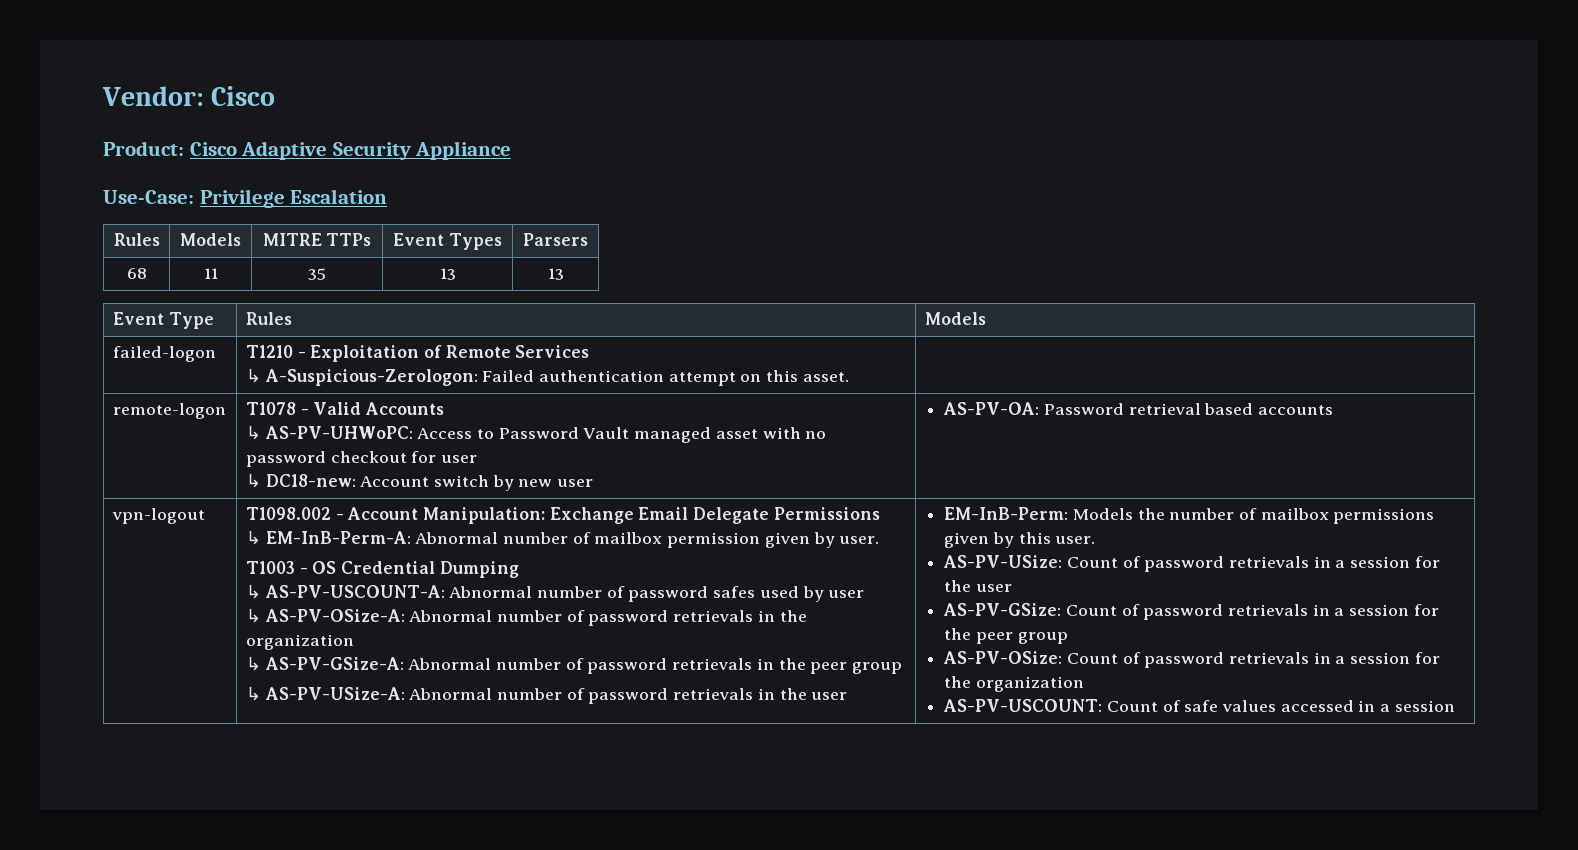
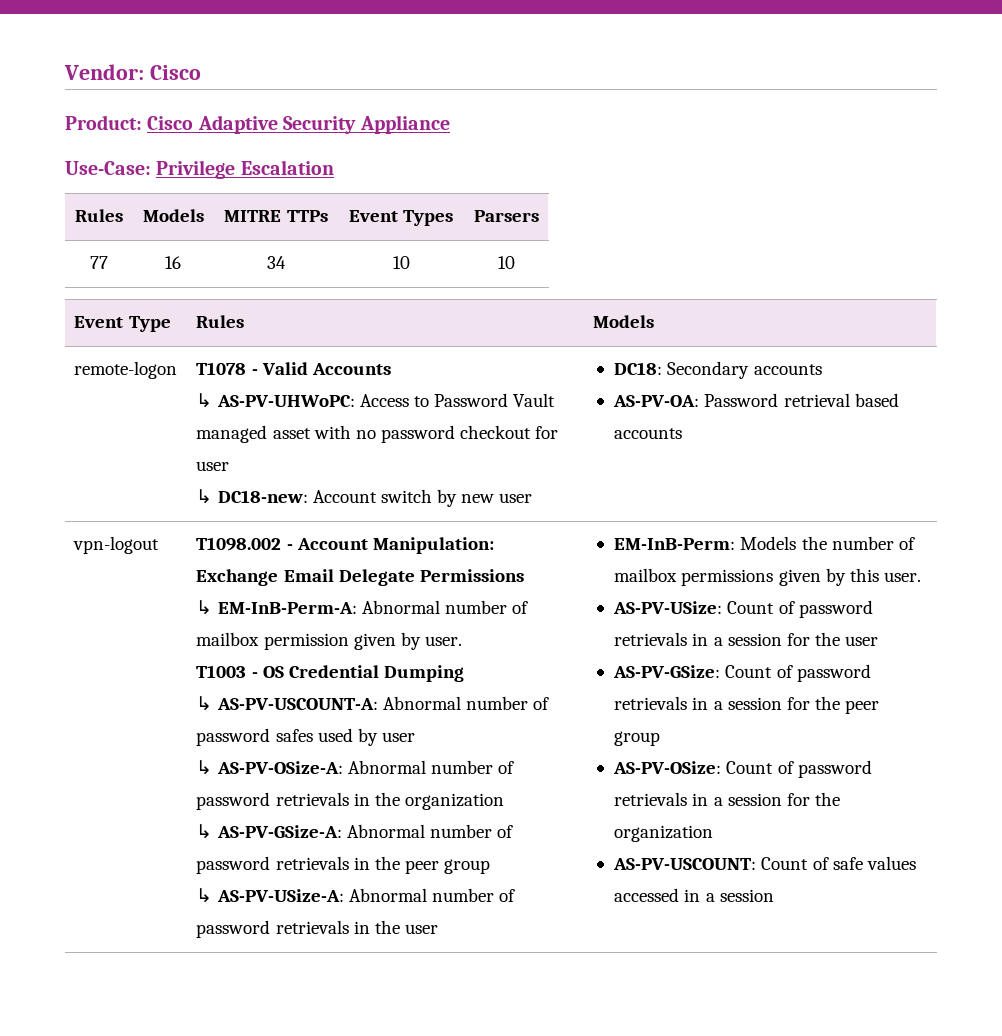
- 68 | 11 | 35 | 13 | 13
+ 77 | 16 | 34 | 10 | 10
- failed-logon | T1210 - Exploitation of Remote Services
- ↳ A-Suspicious-Zerologon: Failed authentication attempt on this asset. |
  remote-logon | T1078 - Valid Accounts
  ↳ AS-PV-UHWoPC: Access to Password Vault managed asset with no password checkout for user
- ↳ DC18-new: Account switch by new user | AS-PV-OA: Password retrieval based accounts
+ ↳ DC18-new: Account switch by new user | DC18: Secondary accounts
+ AS-PV-OA: Password retrieval based accounts

